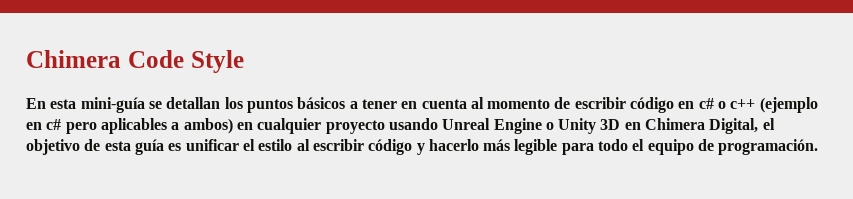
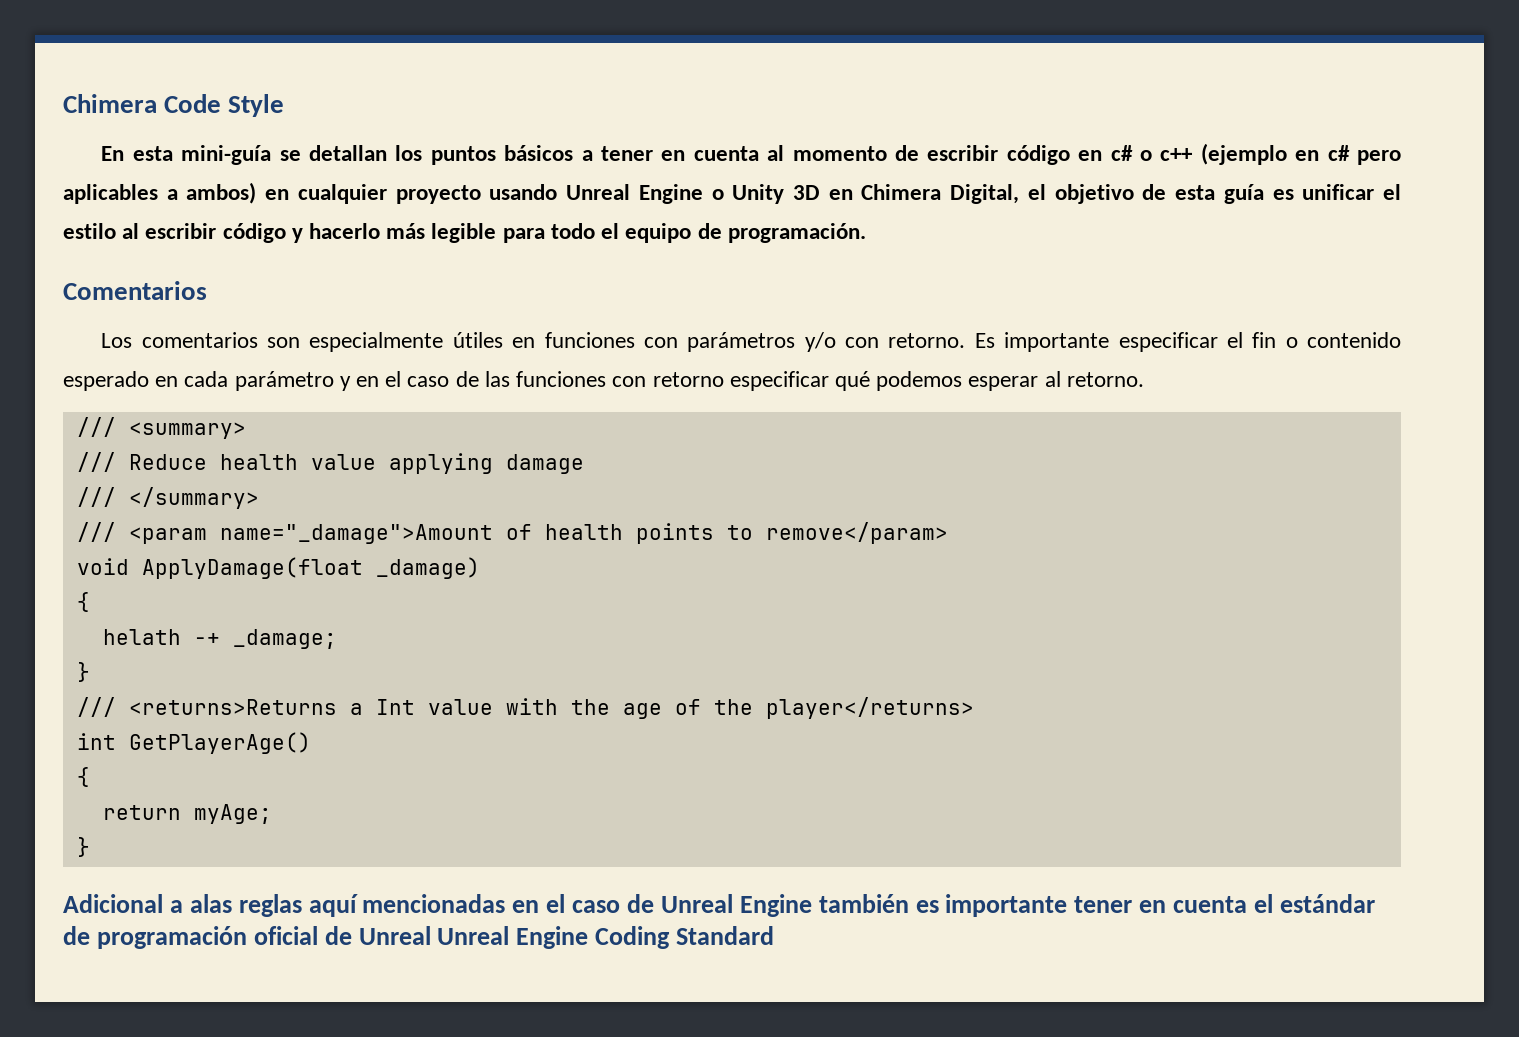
+ Comentarios
+ Los comentarios son especialmente útiles en funciones con parámetros y/o con retorno. Es importante especificar el fin o contenido esperado en cada parámetro y en el caso de las funciones con retorno especificar qué podemos esperar al retorno.
+ /// <summary>
+ /// Reduce health value applying damage
+ /// </summary>
+ /// <param name="_damage">Amount of health points to remove</param>
+ void ApplyDamage(float _damage)
+ {
+ helath -+ _damage;
+ }
+ /// <returns>Returns a Int value with the age of the player</returns>
+ int GetPlayerAge()
+ {
+ return myAge;
+ }
+ Adicional a alas reglas aquí mencionadas en el caso de Unreal Engine también es importante tener en cuenta el estándar de programación oficial de Unreal Unreal Engine Coding Standard

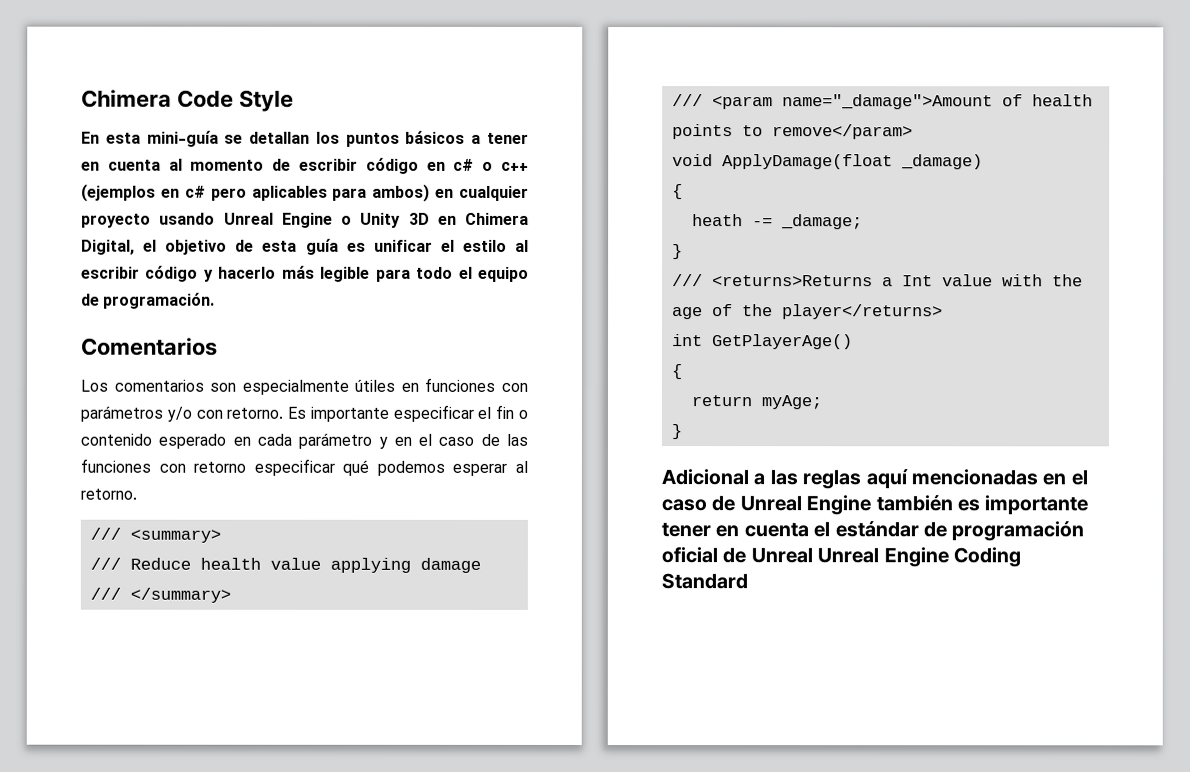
- En esta mini-guía se detallan los puntos básicos a tener en cuenta al momento de escribir código en c# o c++ (ejemplo en c# pero aplicables a ambos) en cualquier proyecto usando Unreal Engine o Unity 3D en Chimera Digital, el objetivo de esta guía es unificar el estilo al escribir código y hacerlo más legible para todo el equipo de programación.
+ En esta mini-guía se detallan los puntos básicos a tener en cuenta al momento de escribir código en c# o c++ (ejemplos en c# pero aplicables para ambos) en cualquier proyecto usando Unreal Engine o Unity 3D en Chimera Digital, el objetivo de esta guía es unificar el estilo al escribir código y hacerlo más legible para todo el equipo de programación.
- helath -+ _damage;
+ heath -= _damage;
- Adicional a alas reglas aquí mencionadas en el caso de Unreal Engine también es importante tener en cuenta el estándar de programación oficial de Unreal Unreal Engine Coding Standard
+ Adicional a las reglas aquí mencionadas en el caso de Unreal Engine también es importante tener en cuenta el estándar de programación oficial de Unreal Unreal Engine Coding Standard

